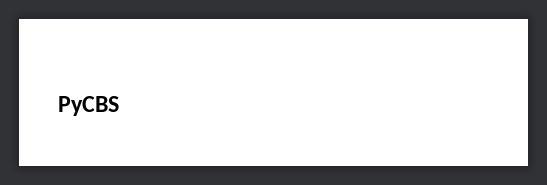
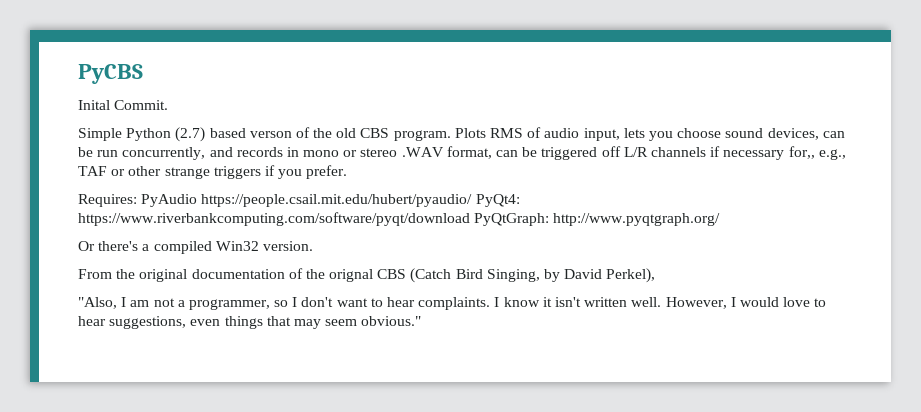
+ Inital Commit.
+ Simple Python (2.7) based verson of the old CBS program. Plots RMS of audio input, lets you choose sound devices, can be run concurrently, and records in mono or stereo .WAV format, can be triggered off L/R channels if necessary for,, e.g., TAF or other strange triggers if you prefer.
+ Requires: PyAudio https://people.csail.mit.edu/hubert/pyaudio/ PyQt4: https://www.riverbankcomputing.com/software/pyqt/download PyQtGraph: http://www.pyqtgraph.org/
+ Or there's a compiled Win32 version.
+ From the original documentation of the orignal CBS (Catch Bird Singing, by David Perkel),
+ "Also, I am not a programmer, so I don't want to hear complaints. I know it isn't written well. However, I would love to hear suggestions, even things that may seem obvious."

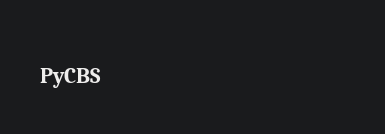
- Inital Commit.
- Simple Python (2.7) based verson of the old CBS program. Plots RMS of audio input, lets you choose sound devices, can be run concurrently, and records in mono or stereo .WAV format, can be triggered off L/R channels if necessary for,, e.g., TAF or other strange triggers if you prefer.
- Requires: PyAudio https://people.csail.mit.edu/hubert/pyaudio/ PyQt4: https://www.riverbankcomputing.com/software/pyqt/download PyQtGraph: http://www.pyqtgraph.org/
- Or there's a compiled Win32 version.
- From the original documentation of the orignal CBS (Catch Bird Singing, by David Perkel),
- "Also, I am not a programmer, so I don't want to hear complaints. I know it isn't written well. However, I would love to hear suggestions, even things that may seem obvious."

